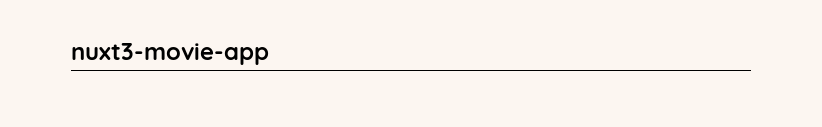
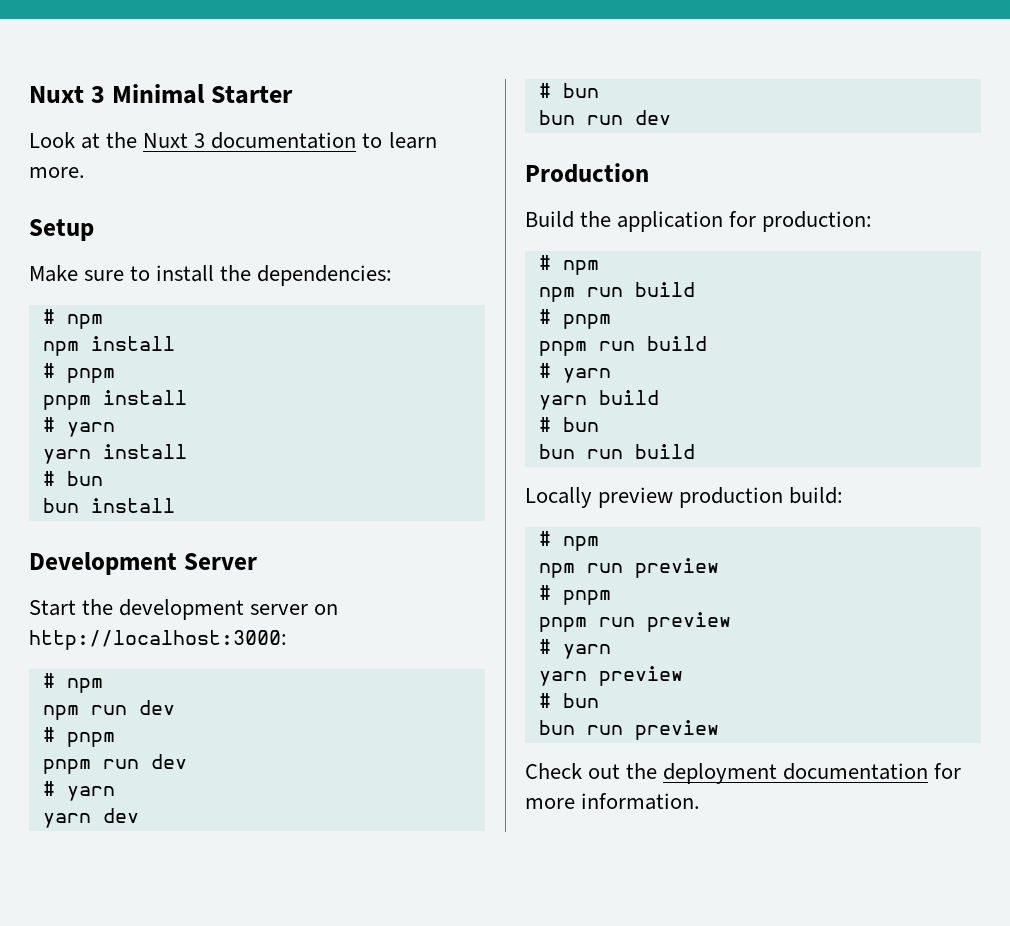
- nuxt3-movie-app
+ Nuxt 3 Minimal Starter
+ Look at the Nuxt 3 documentation to learn more.
+ Setup
+ Make sure to install the dependencies:
+ # npm
+ npm install
+ # pnpm
+ pnpm install
+ # yarn
+ yarn install
+ # bun
+ bun install
+ Development Server
+ Start the development server on http://localhost:3000:
+ # npm
+ npm run dev
+ # pnpm
+ pnpm run dev
+ # yarn
+ yarn dev
+ # bun
+ bun run dev
+ Production
+ Build the application for production:
+ # npm
+ npm run build
+ # pnpm
+ pnpm run build
+ # yarn
+ yarn build
+ # bun
+ bun run build
+ Locally preview production build:
+ # npm
+ npm run preview
+ # pnpm
+ pnpm run preview
+ # yarn
+ yarn preview
+ # bun
+ bun run preview
+ Check out the deployment documentation for more information.

